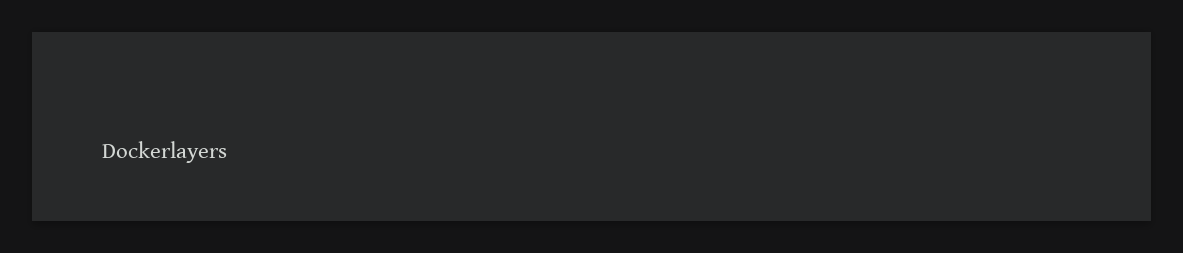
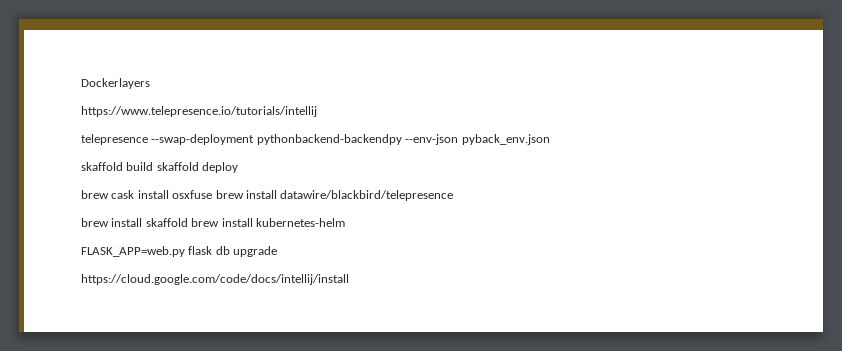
+ https://www.telepresence.io/tutorials/intellij
+ telepresence --swap-deployment pythonbackend-backendpy --env-json pyback_env.json
+ skaffold build skaffold deploy
+ brew cask install osxfuse brew install datawire/blackbird/telepresence
+ brew install skaffold brew install kubernetes-helm
+ FLASK_APP=web.py flask db upgrade
+ https://cloud.google.com/code/docs/intellij/install

